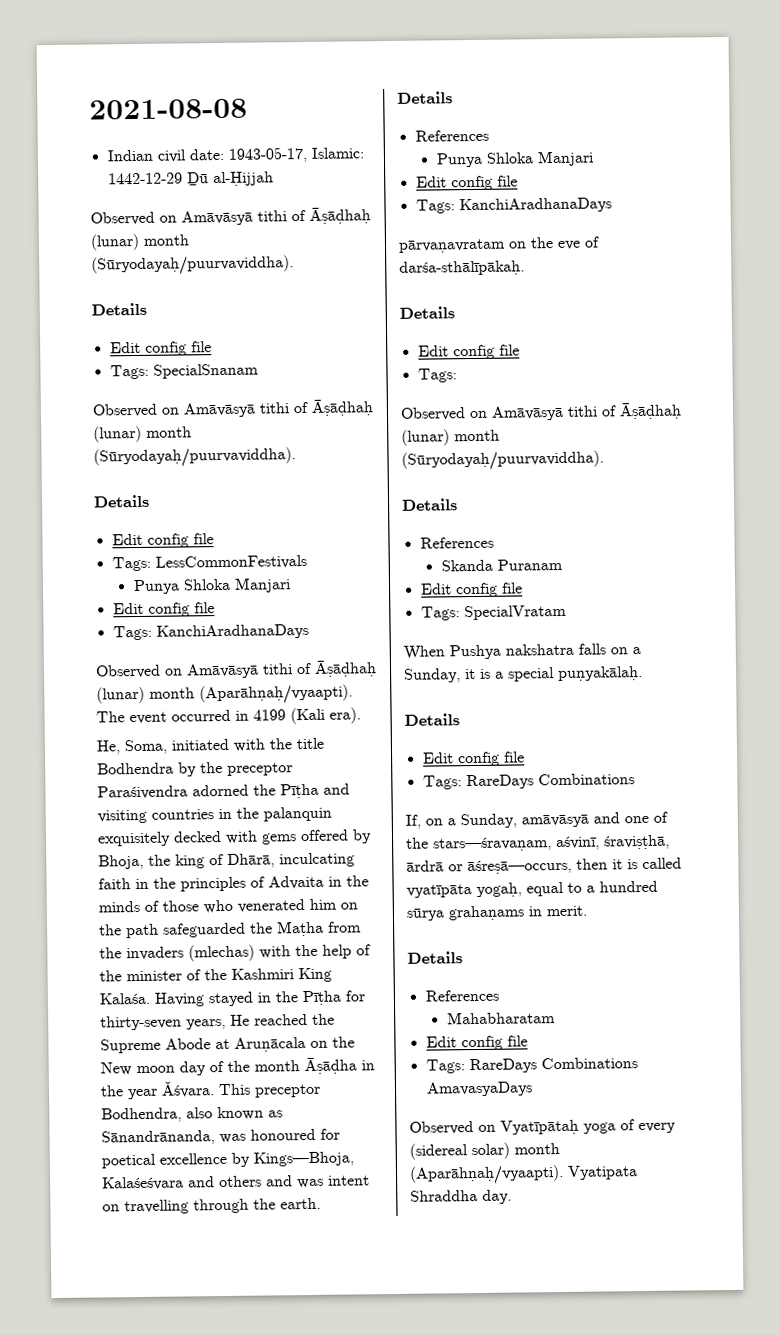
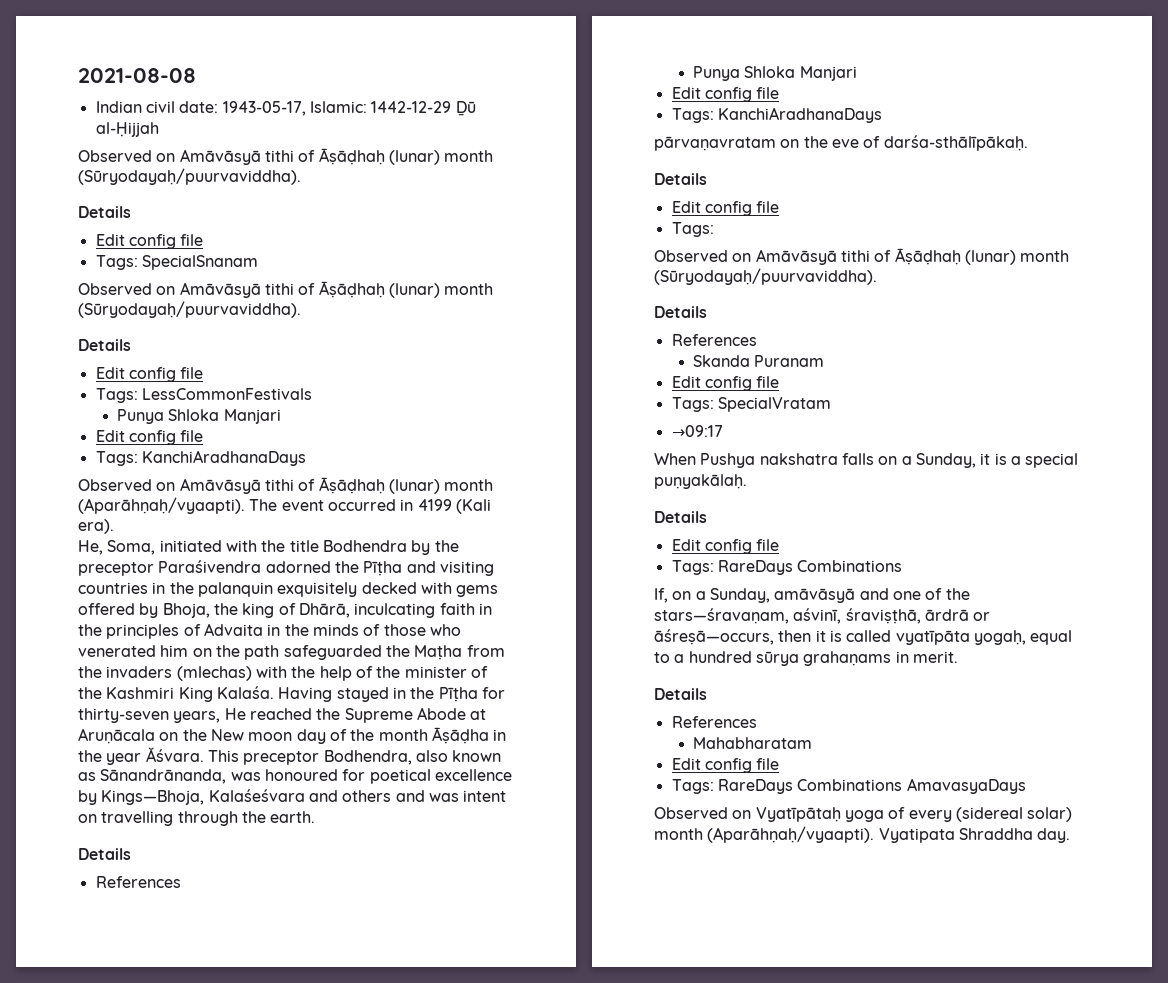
+ →09:17

